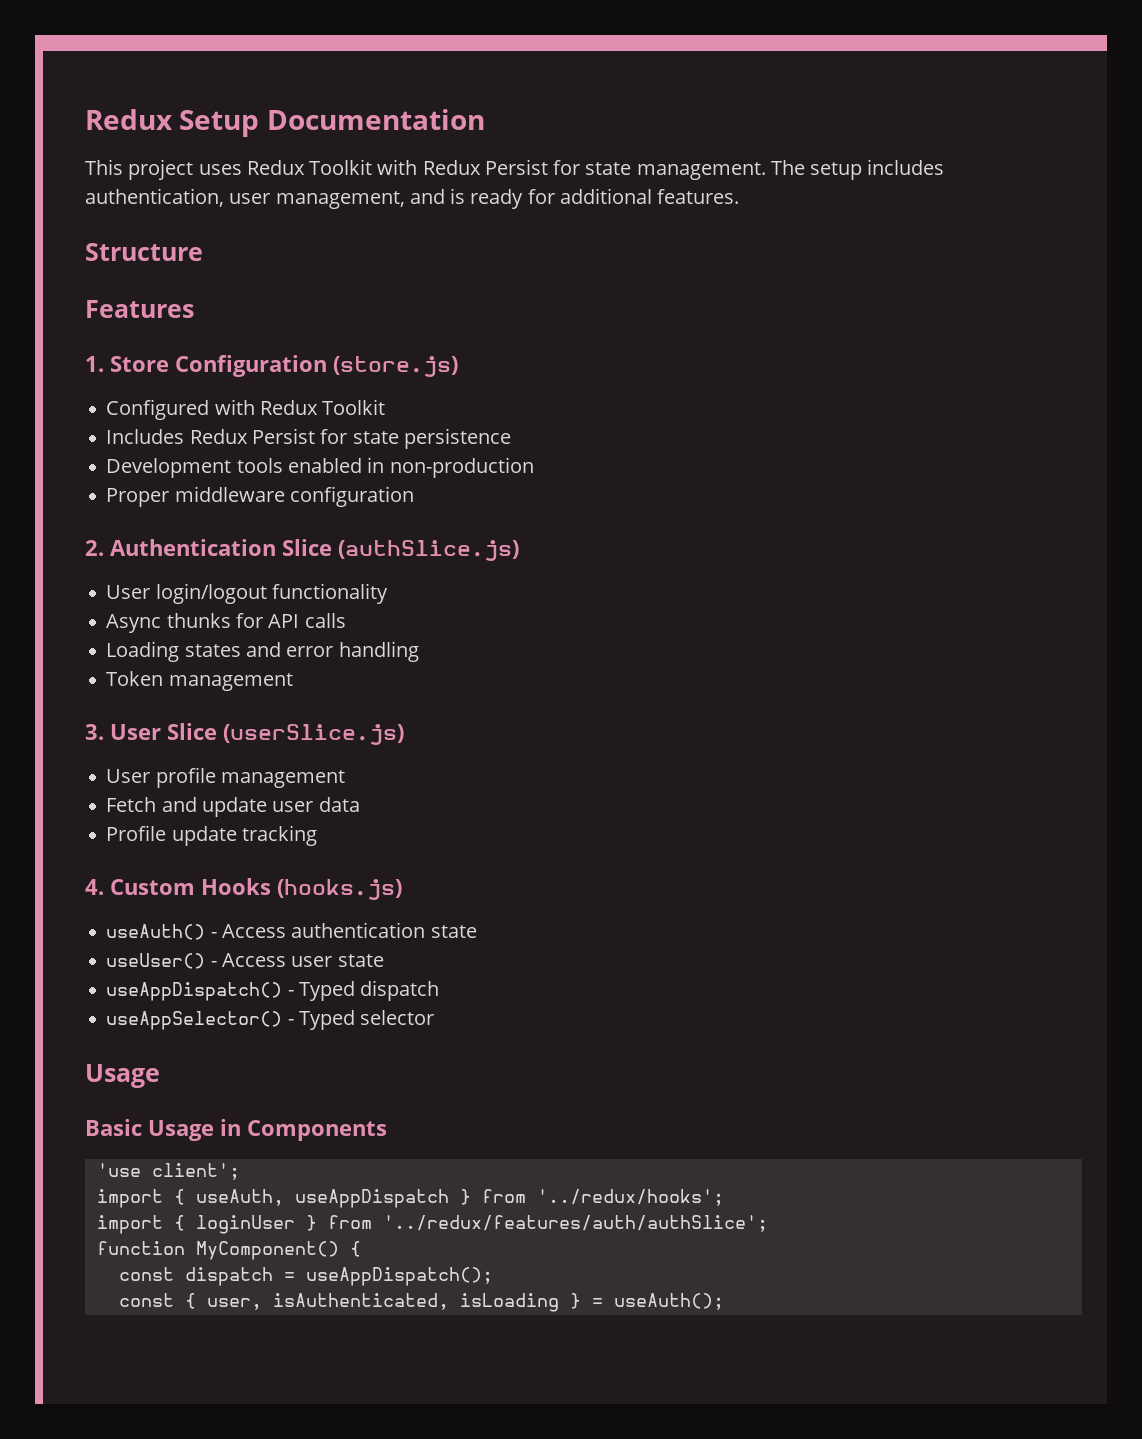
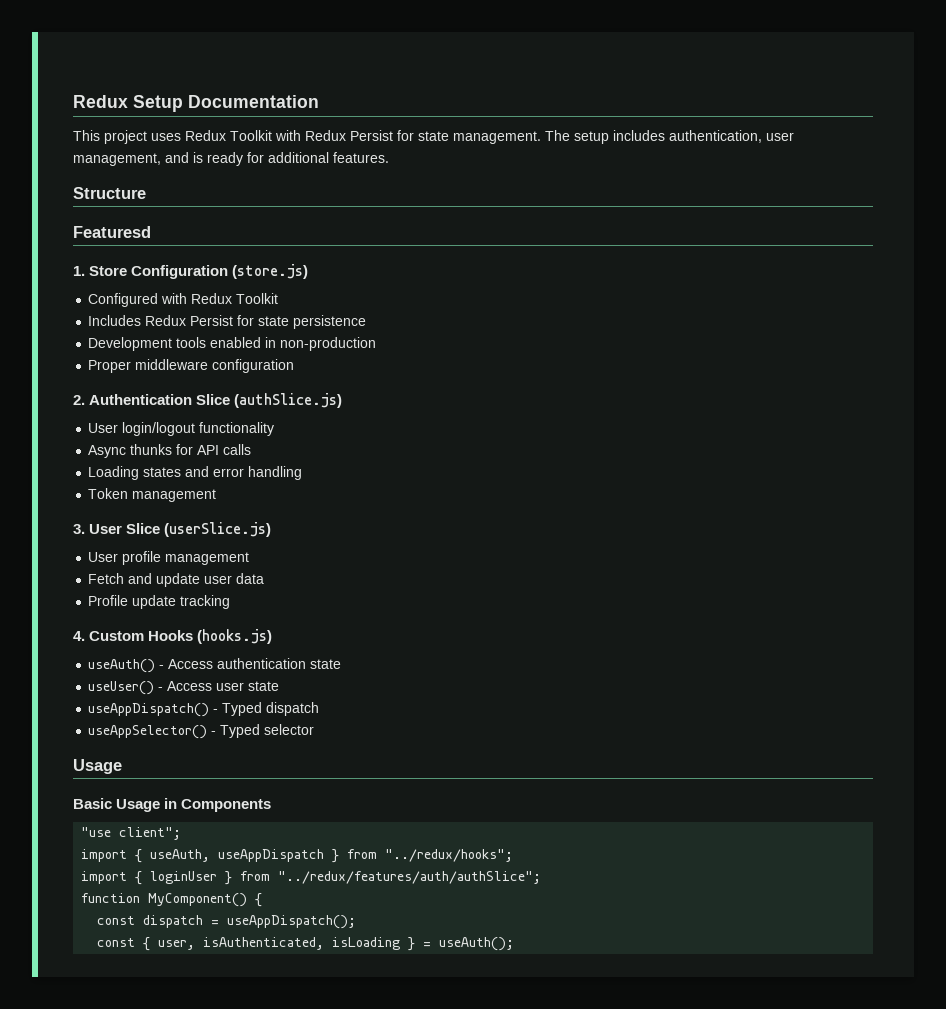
- Features
+ Featuresd
- 'use client';
+ "use client";
- import { useAuth, useAppDispatch } from '../redux/hooks';
+ import { useAuth, useAppDispatch } from "../redux/hooks";
- import { loginUser } from '../redux/features/auth/authSlice';
+ import { loginUser } from "../redux/features/auth/authSlice";

